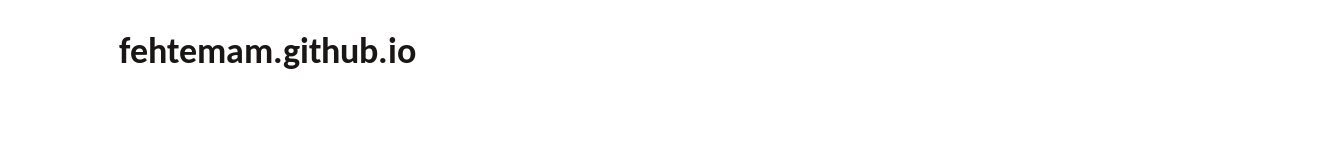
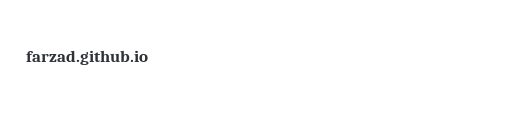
- fehtemam.github.io
+ farzad.github.io

